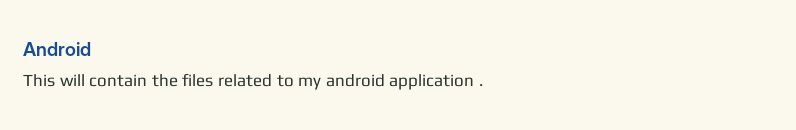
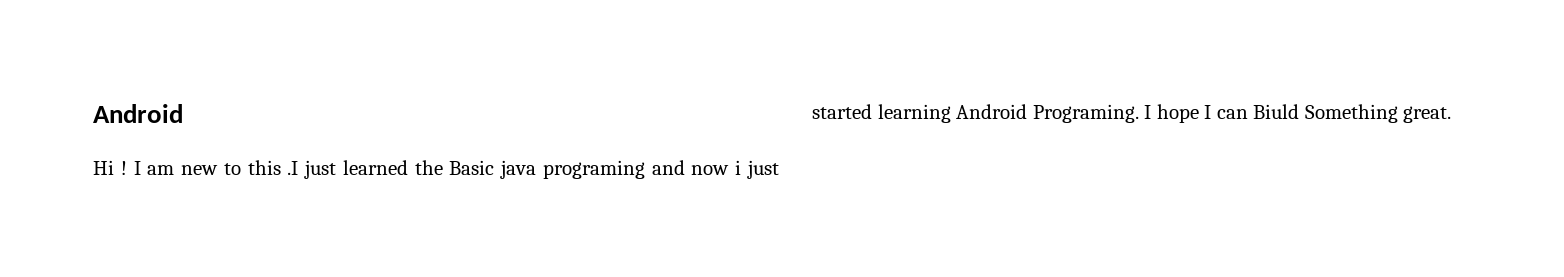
- This will contain the files related to my android application .
+ Hi ! I am new to this .I just learned the Basic java programing and now i just started learning Android Programing. I hope I can Biuld Something great.

